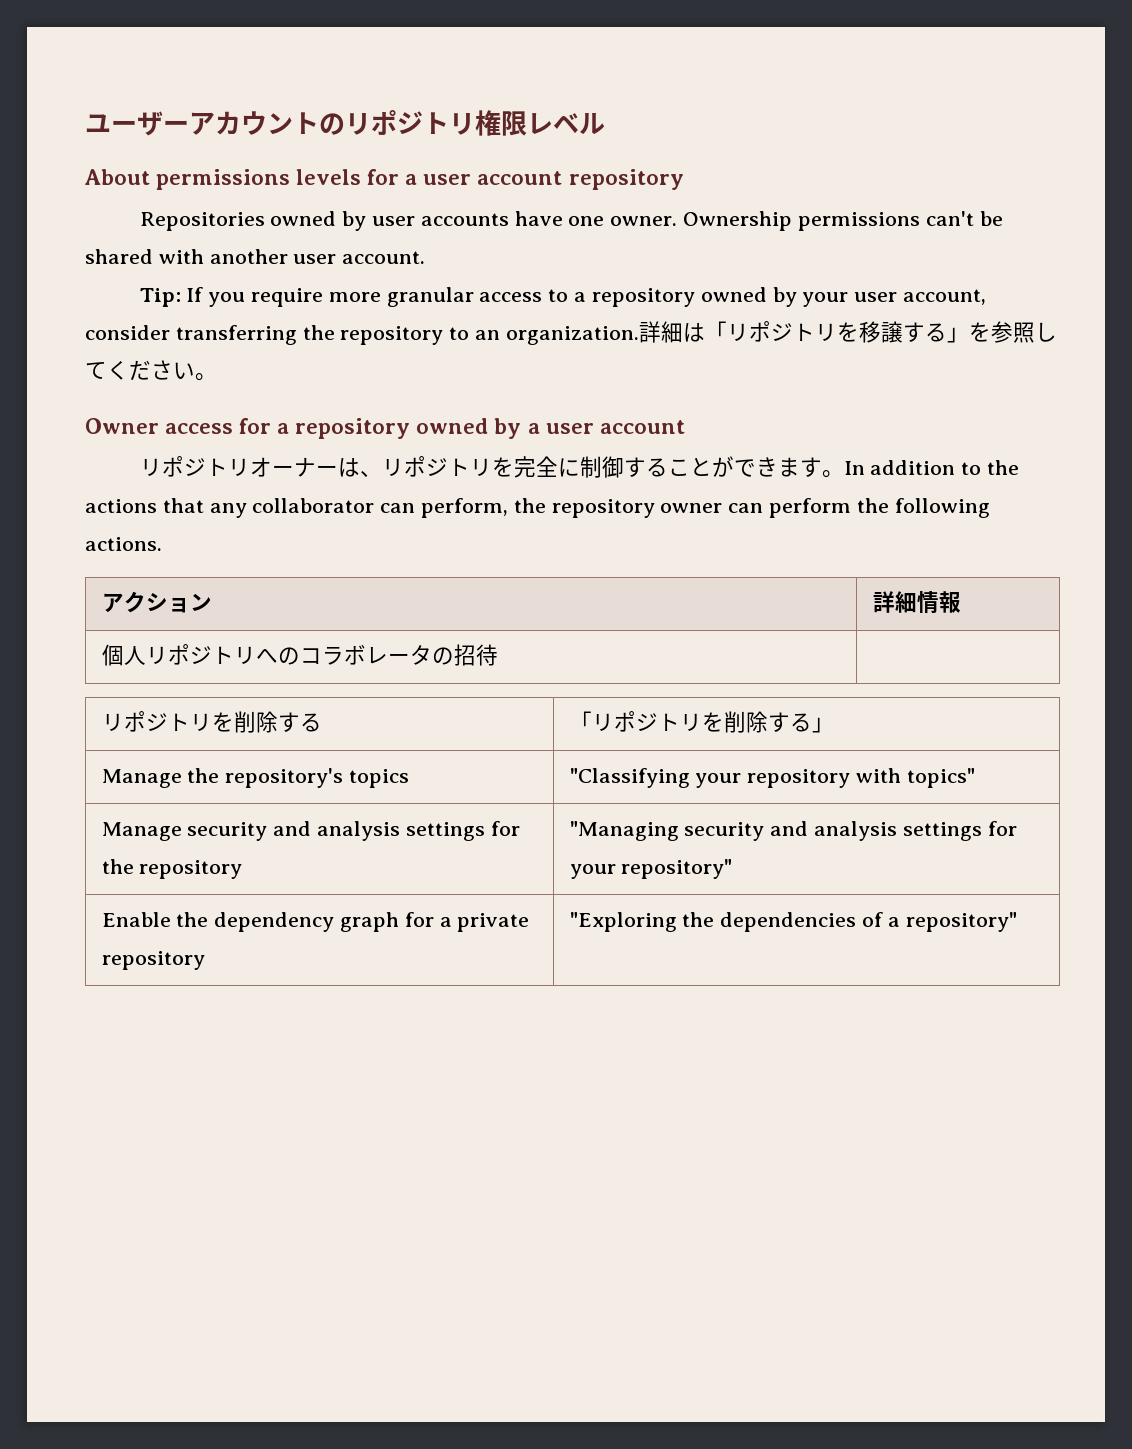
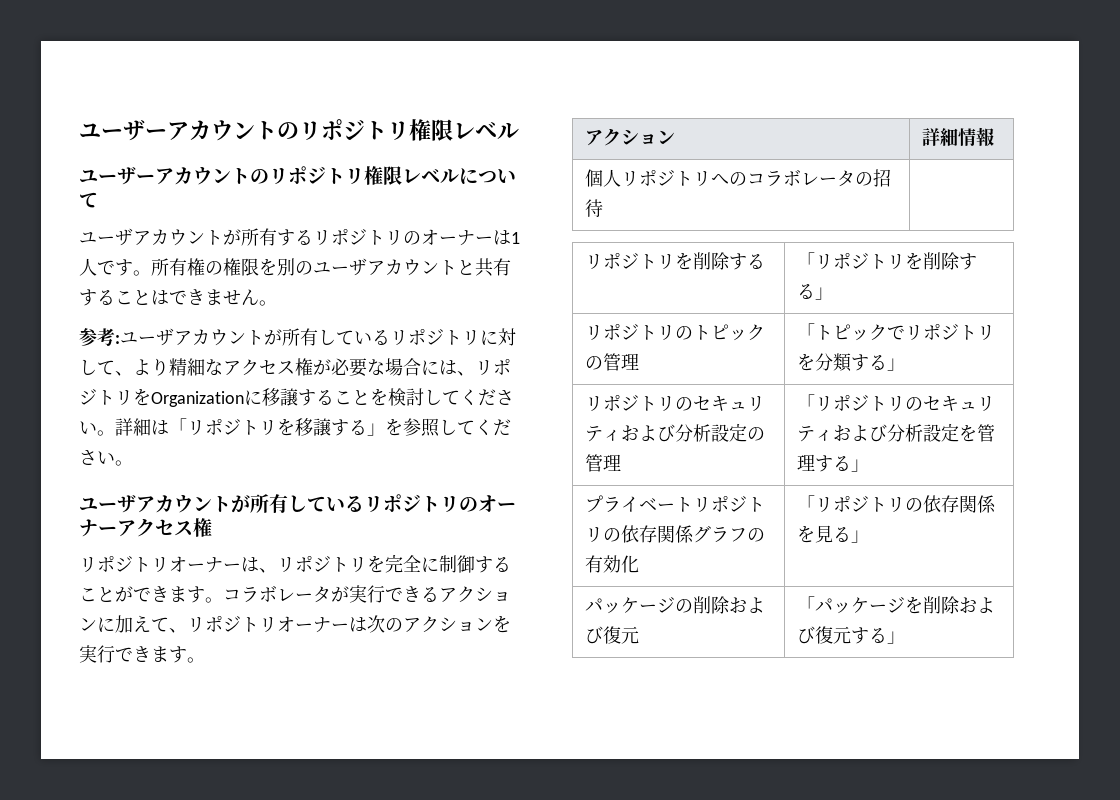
- About permissions levels for a user account repository
- Repositories owned by user accounts have one owner. Ownership permissions can't be shared with another user account.
- Tip: If you require more granular access to a repository owned by your user account, consider transferring the repository to an organization.
+ ユーザーアカウントのリポジトリ権限レベルについて
+ ユーザアカウントが所有するリポジトリのオーナーは1人です。所有権の権限を別のユーザアカウントと共有することはできません。
+ 参考:ユーザアカウントが所有しているリポジトリに対して、より精細なアクセス権が必要な場合には、リポジトリをOrganizationに移譲することを検討してください。
- Owner access for a repository owned by a user account
+ ユーザアカウントが所有しているリポジトリのオーナーアクセス権
- In addition to the actions that any collaborator can perform, the repository owner can perform the following actions.
+ コラボレータが実行できるアクションに加えて、リポジトリオーナーは次のアクションを実行できます。
- Manage the repository's topics | "Classifying your repository with topics"
- Manage security and analysis settings for the repository | "Managing security and analysis settings for your repository"
- Enable the dependency graph for a private repository | "Exploring the dependencies of a repository"
+ リポジトリのトピックの管理 | 「トピックでリポジトリを分類する」
+ リポジトリのセキュリティおよび分析設定の管理 | 「リポジトリのセキュリティおよび分析設定を管理する」
+ プライベートリポジトリの依存関係グラフの有効化 | 「リポジトリの依存関係を見る」
+ パッケージの削除および復元 | 「パッケージを削除および復元する」

